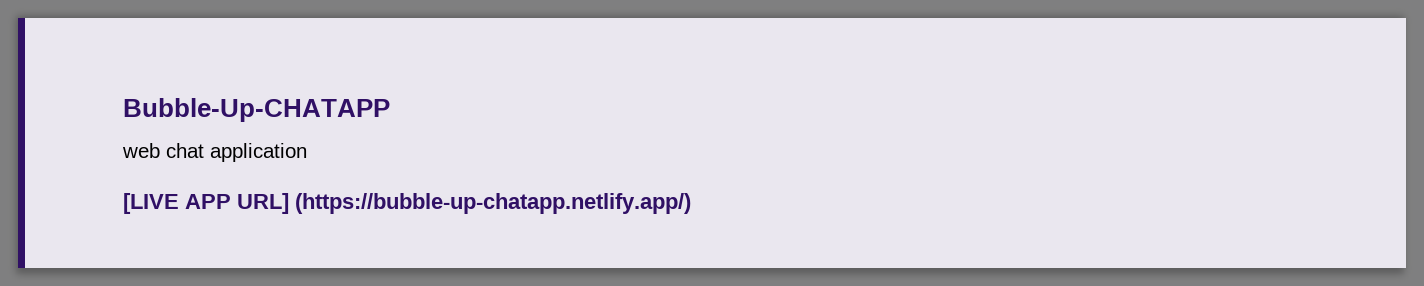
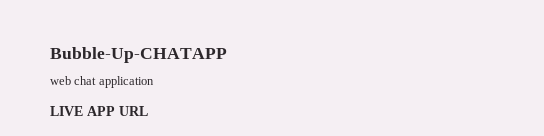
- [LIVE APP URL] (https://bubble-up-chatapp.netlify.app/)
+ LIVE APP URL

